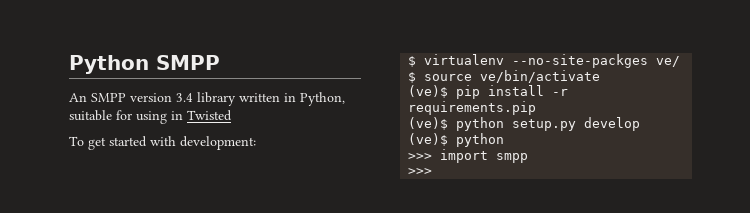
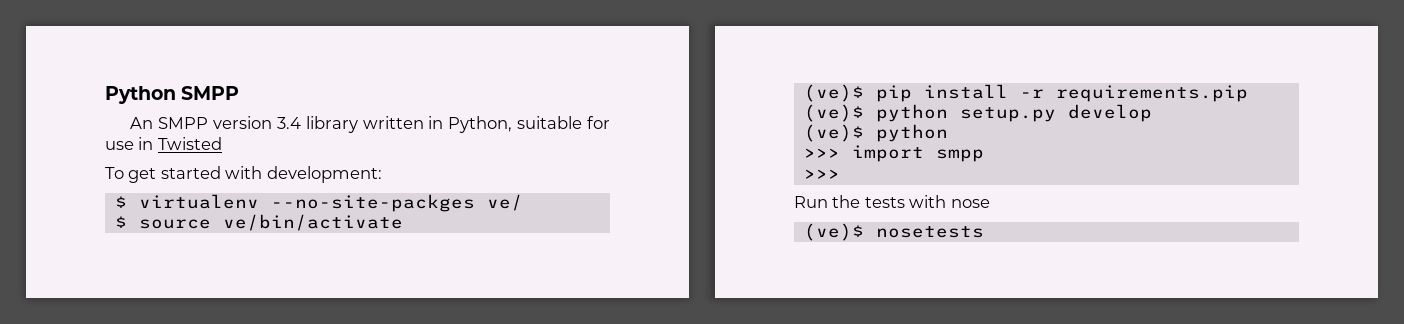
- An SMPP version 3.4 library written in Python, suitable for using in Twisted
+ An SMPP version 3.4 library written in Python, suitable for use in Twisted
+ Run the tests with nose
+ (ve)$ nosetests

